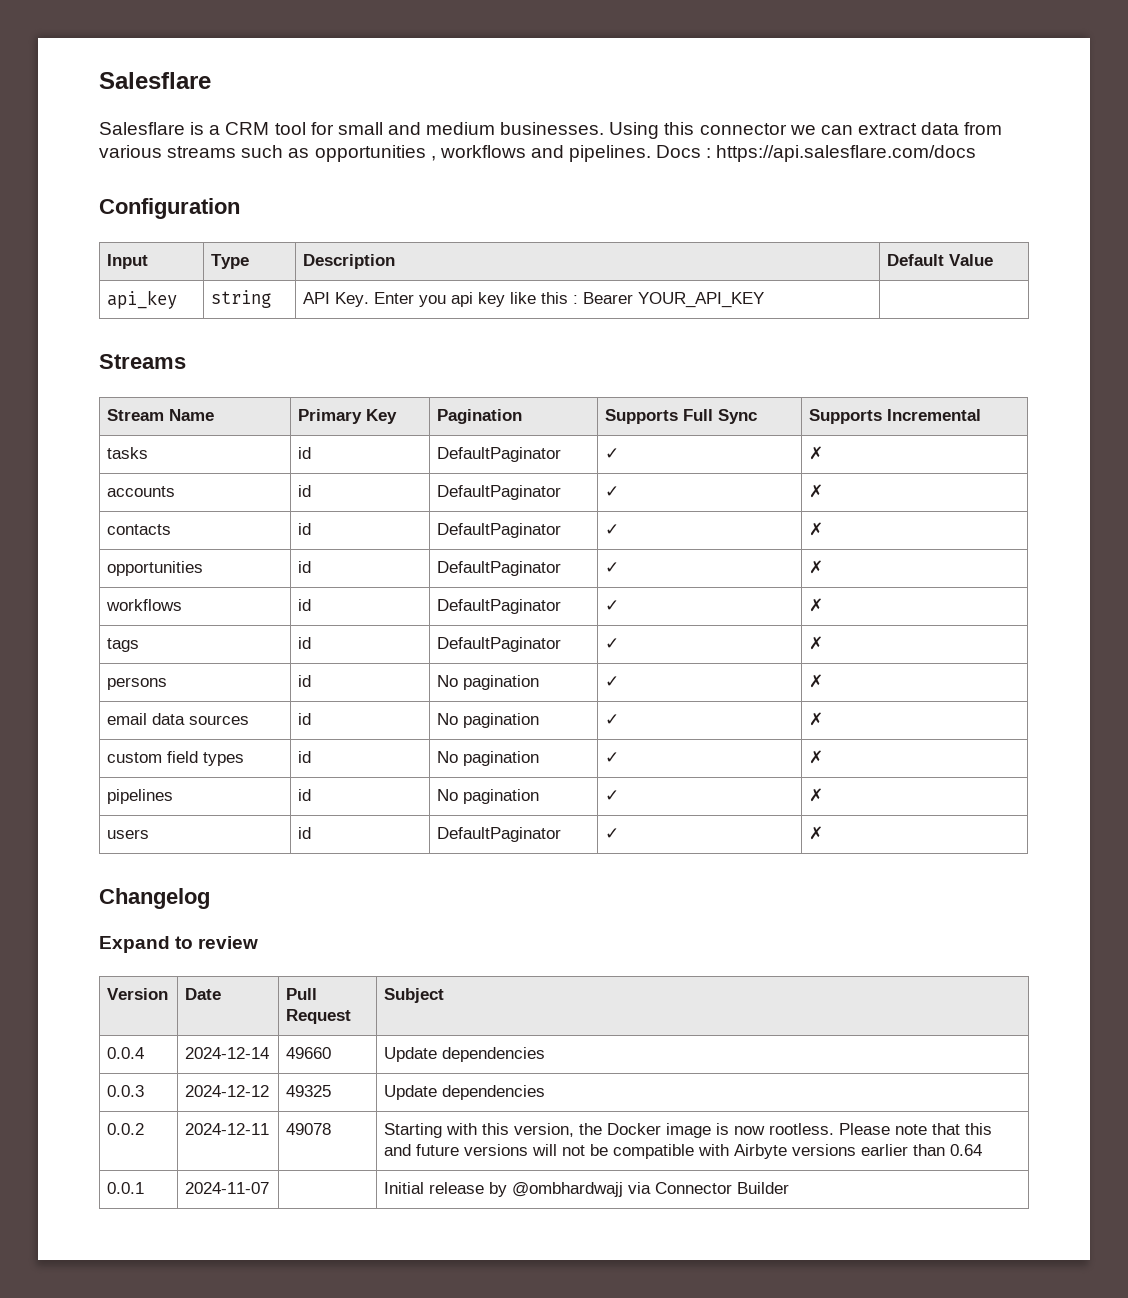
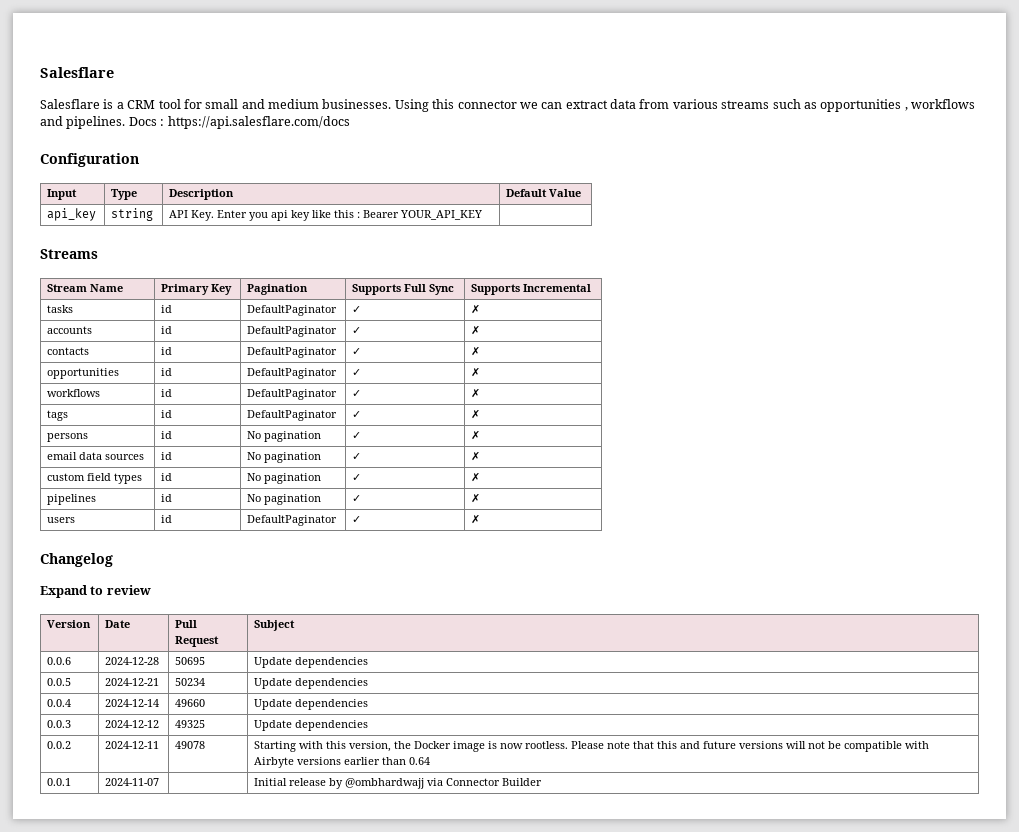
+ 0.0.6 | 2024-12-28 | 50695 | Update dependencies
+ 0.0.5 | 2024-12-21 | 50234 | Update dependencies

